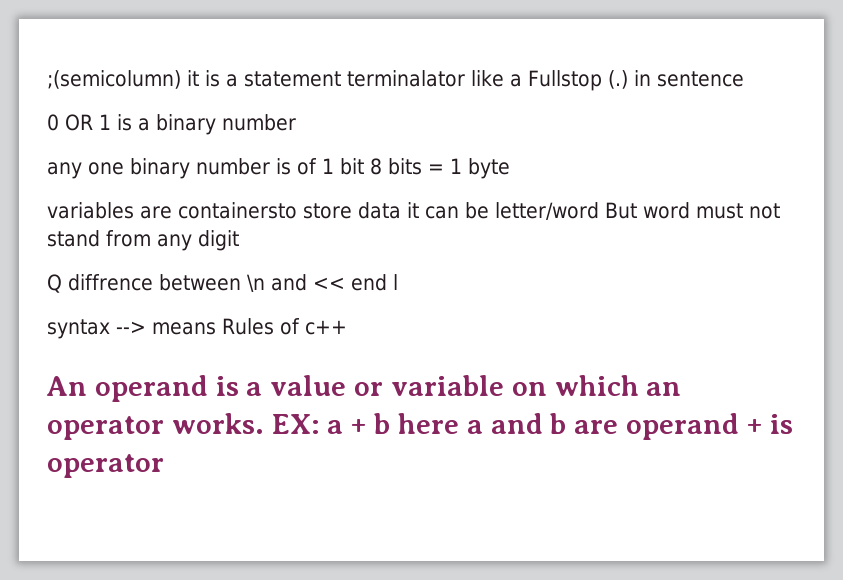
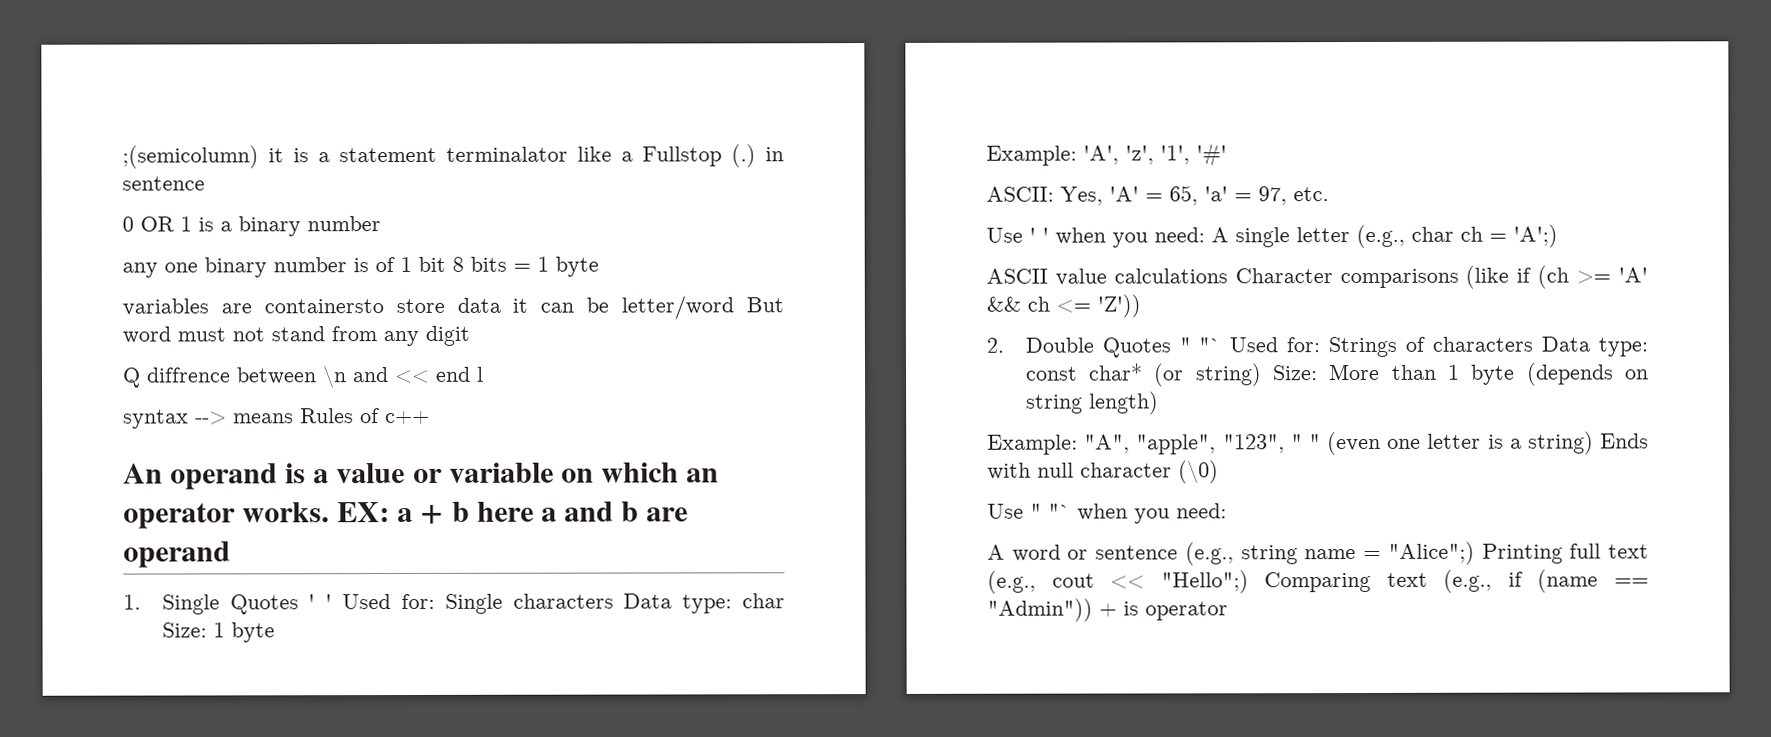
- EX: a + b here a and b are operand + is operator
+ EX: a + b here a and b are operand
+ 1. Single Quotes ' ' Used for: Single characters Data type: char Size: 1 byte
+ Example: 'A', 'z', '1', '#'
+ ASCII: Yes, 'A' = 65, 'a' = 97, etc.
+ Use ' ' when you need: A single letter (e.g., char ch = 'A';)
+ ASCII value calculations Character comparisons (like if (ch >= 'A' && ch <= 'Z'))
+ 2. Double Quotes " "` Used for: Strings of characters Data type: const char* (or string) Size: More than 1 byte (depends on string length)
+ Example: "A", "apple", "123", " " (even one letter is a string) Ends with null character (\0)
+ Use " "` when you need:
+ A word or sentence (e.g., string name = "Alice";) Printing full text (e.g., cout << "Hello";) Comparing text (e.g., if (name == "Admin")) + is operator

